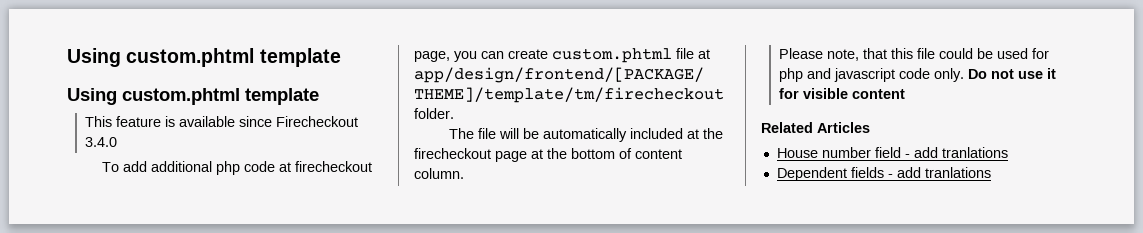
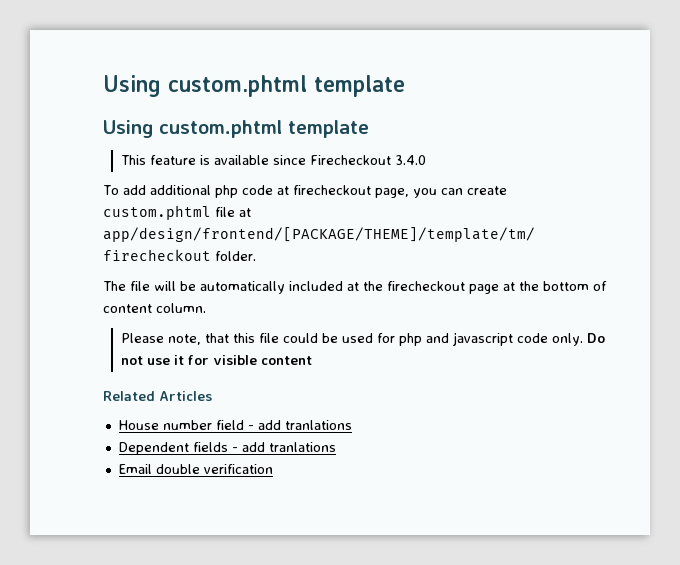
+ Email double verification

